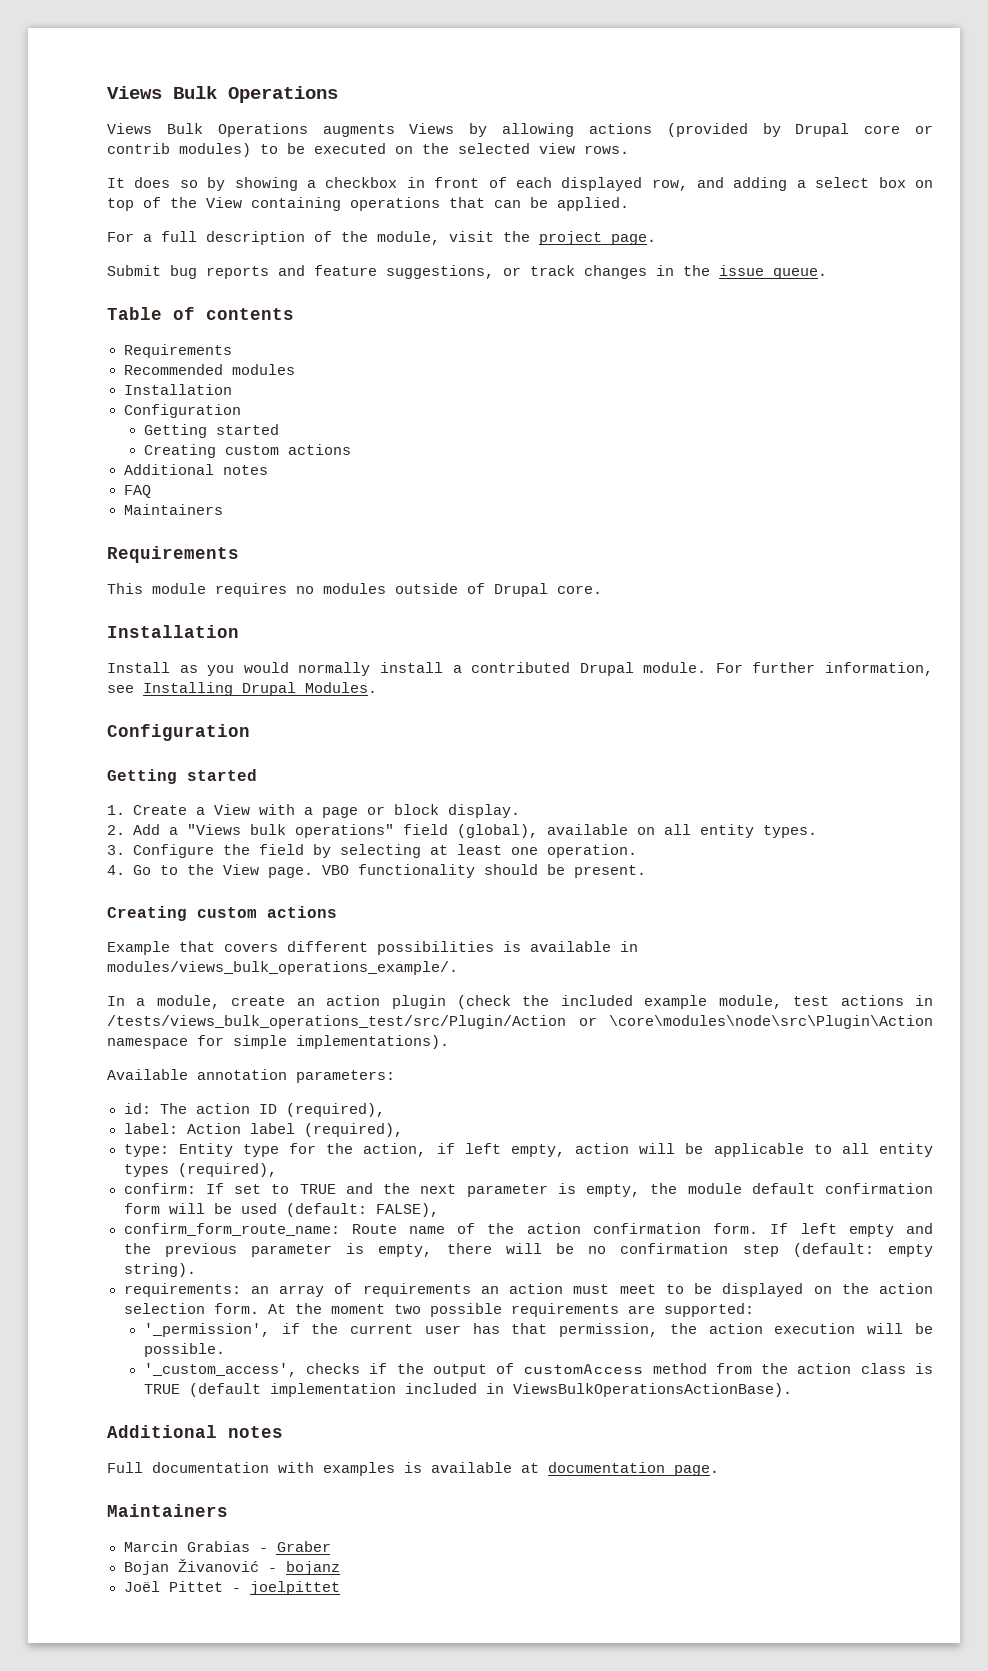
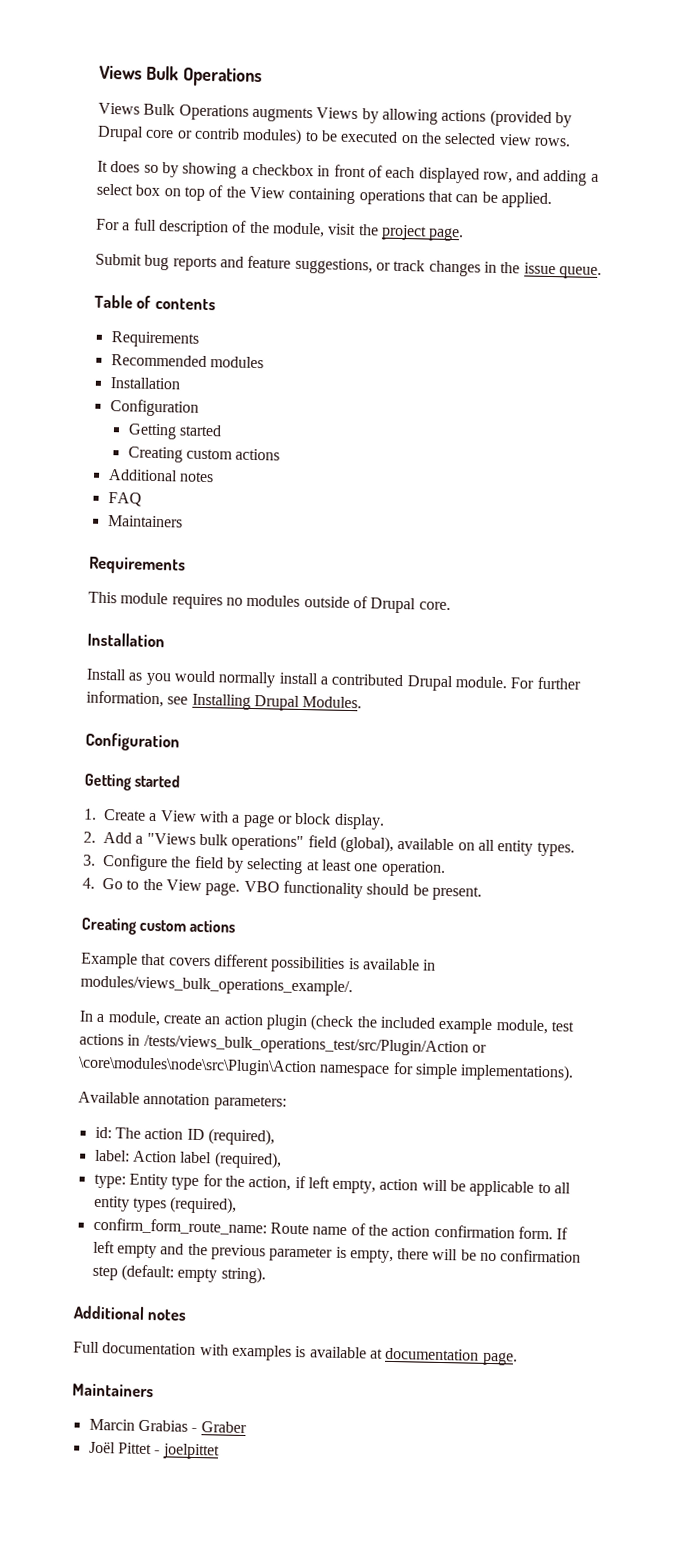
- confirm: If set to TRUE and the next parameter is empty, the module default confirmation form will be used (default: FALSE),
- requirements: an array of requirements an action must meet to be displayed on the action selection form. At the moment two possible requirements are supported:
- '_permission', if the current user has that permission, the action execution will be possible.
- '_custom_access', checks if the output of customAccess method from the action class is TRUE (default implementation included in ViewsBulkOperationsActionBase).
- Bojan Živanović - bojanz

